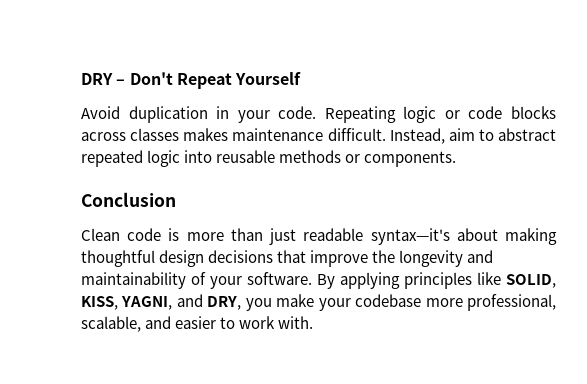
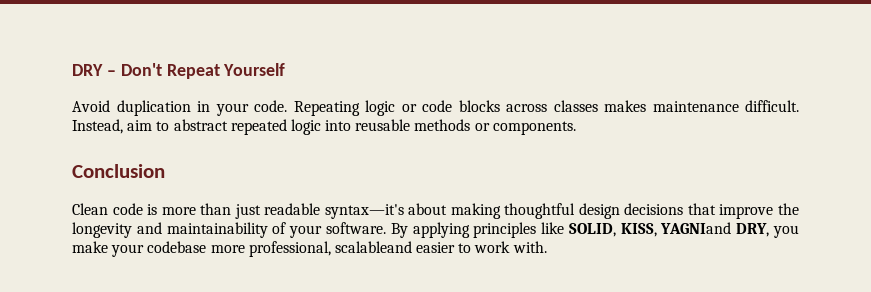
- By applying principles like SOLID, KISS, YAGNI, and DRY, you make your codebase more professional, scalable, and easier to work with.
+ By applying principles like SOLID, KISS, YAGNIand DRY, you make your codebase more professional, scalableand easier to work with.

